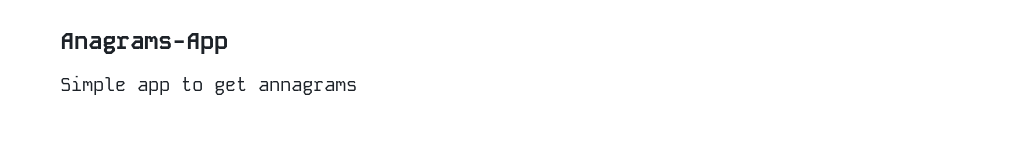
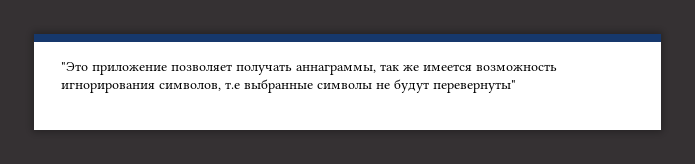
- Anagrams-App
- Simple app to get annagrams
+ "Это приложение позволяет получать аннаграммы, так же имеется возможность игнорирования символов, т.е выбранные символы не будут перевернуты"

